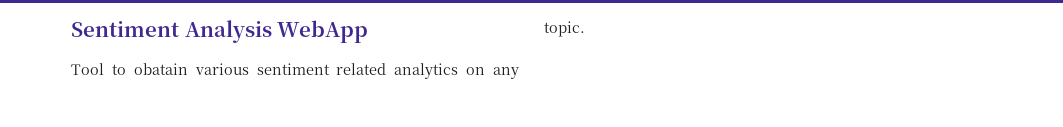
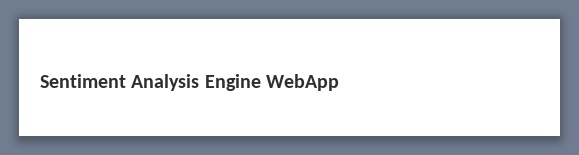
- Sentiment Analysis WebApp
+ Sentiment Analysis Engine WebApp
- Tool to obatain various sentiment related analytics on any topic.

